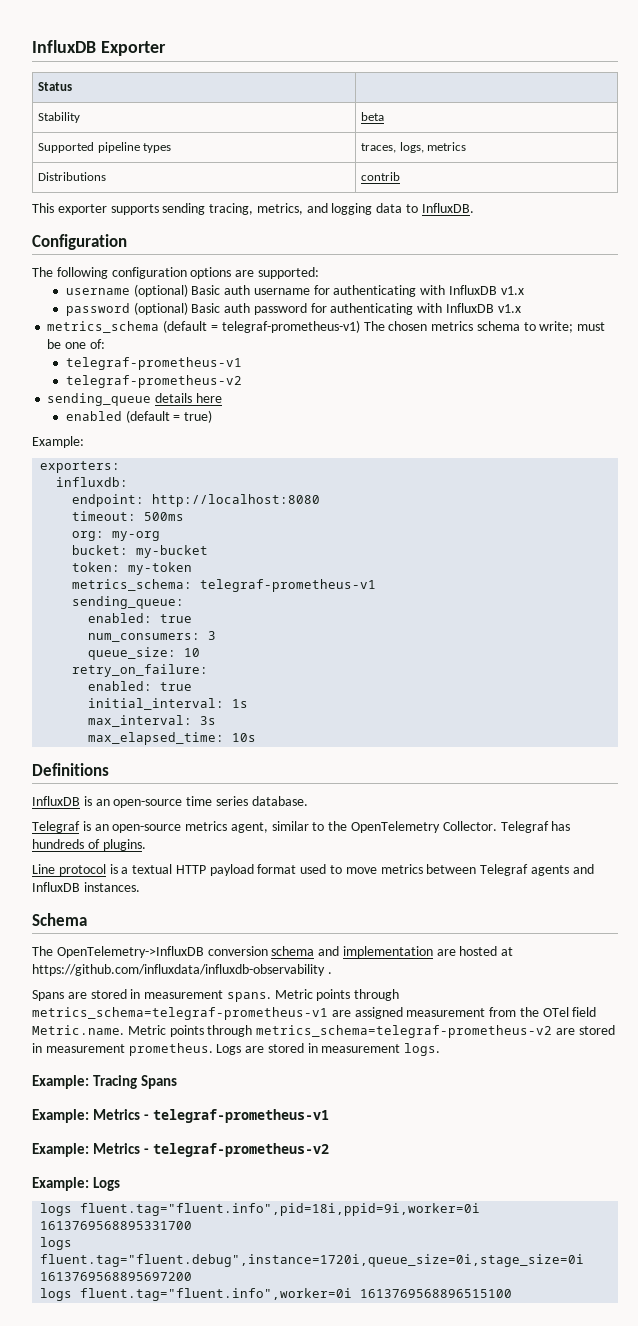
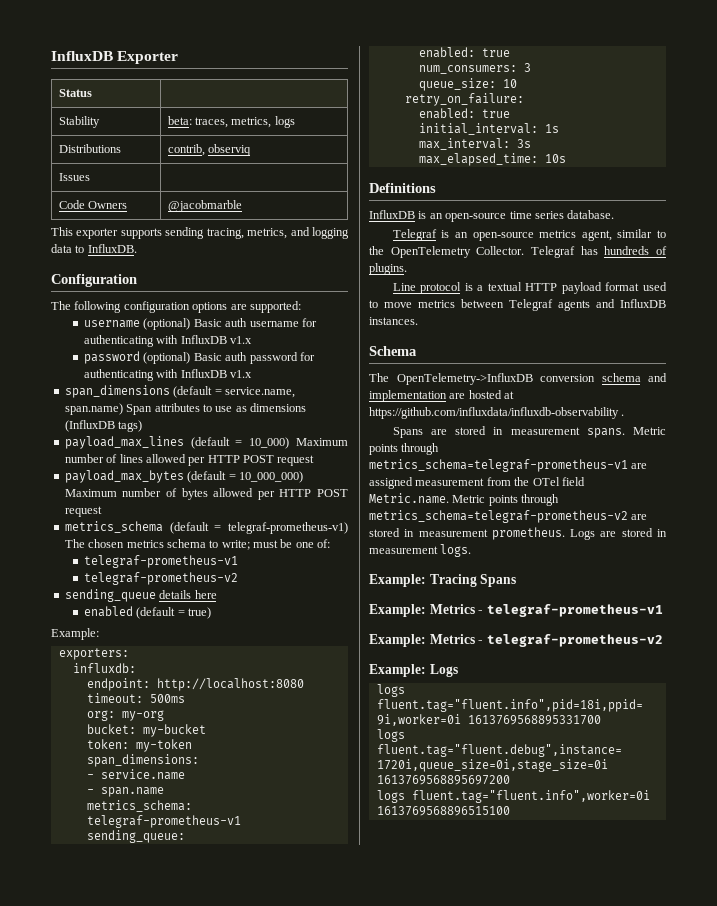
- Stability | beta
- Supported pipeline types | traces, logs, metrics
- Distributions | contrib
+ Stability | beta: traces, metrics, logs
+ Distributions | contrib, observiq
+ Issues |
+ Code Owners | @jacobmarble
+ span_dimensions (default = service.name, span.name) Span attributes to use as dimensions (InfluxDB tags)
+ payload_max_lines (default = 10_000) Maximum number of lines allowed per HTTP POST request
+ payload_max_bytes (default = 10_000_000) Maximum number of bytes allowed per HTTP POST request
+ span_dimensions:
+ - service.name
+ - span.name

